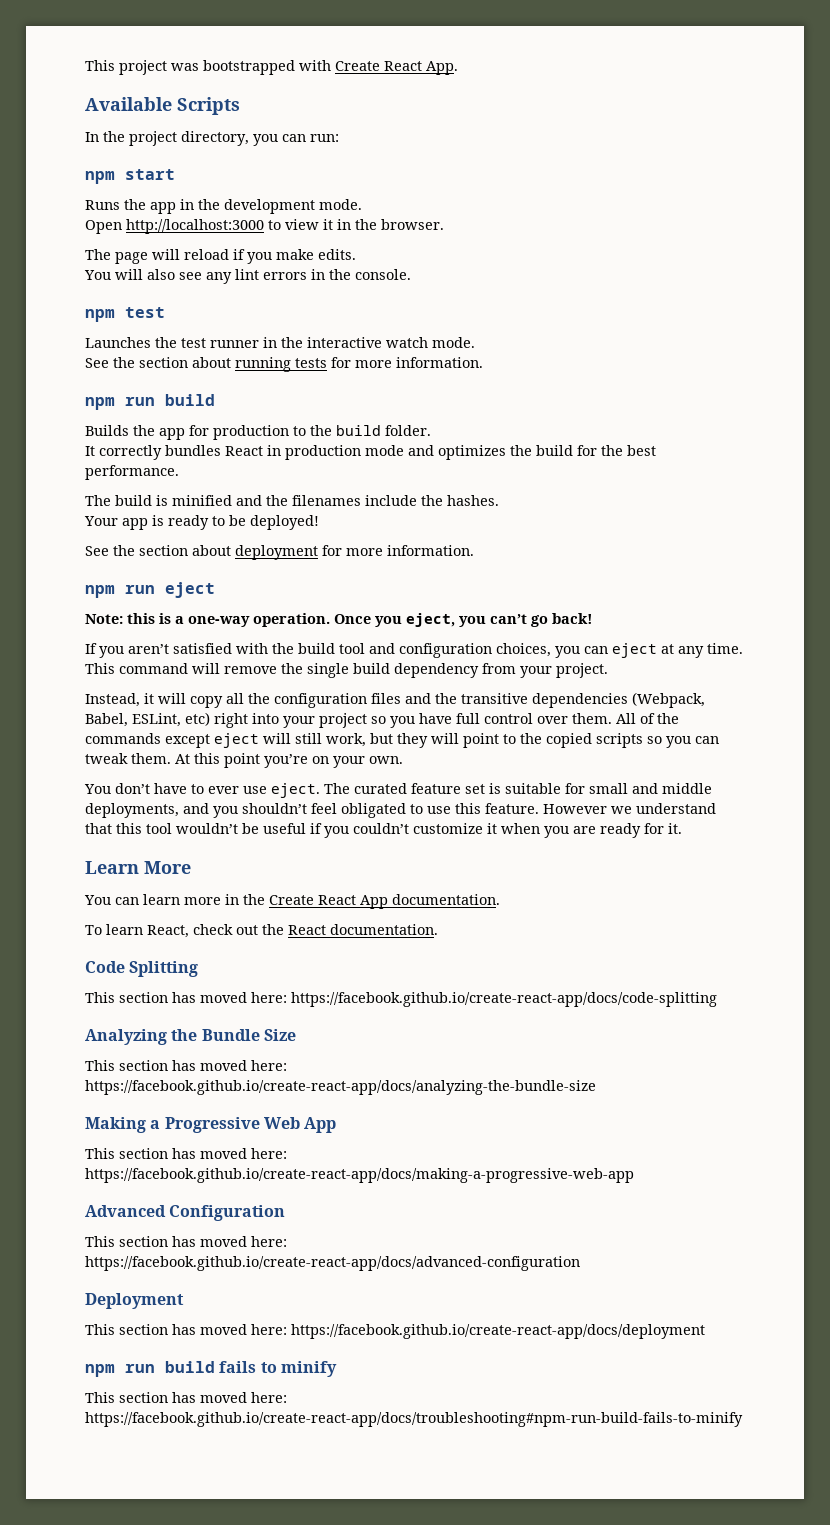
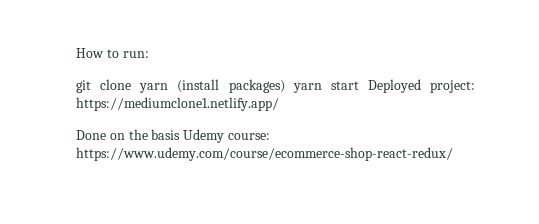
- This project was bootstrapped with Create React App.
- Available Scripts
- In the project directory, you can run:
- npm start
- Runs the app in the development mode.
- Open http://localhost:3000 to view it in the browser.
- The page will reload if you make edits.
- You will also see any lint errors in the console.
- npm test
- Launches the test runner in the interactive watch mode.
- See the section about running tests for more information.
- npm run build
- Builds the app for production to the build folder.
- It correctly bundles React in production mode and optimizes the build for the best performance.
- The build is minified and the filenames include the hashes.
- Your app is ready to be deployed!
- See the section about deployment for more information.
- npm run eject
- Note: this is a one-way operation. Once you eject, you can’t go back!
- If you aren’t satisfied with the build tool and configuration choices, you can eject at any time. This command will remove the single build dependency from your project.
- Instead, it will copy all the configuration files and the transitive dependencies (Webpack, Babel, ESLint, etc) right into your project so you have full control over them. All of the commands except eject will still work, but they will point to the copied scripts so you can tweak them. At this point you’re on your own.
- You don’t have to ever use eject. The curated feature set is suitable for small and middle deployments, and you shouldn’t feel obligated to use this feature. However we understand that this tool wouldn’t be useful if you couldn’t customize it when you are ready for it.
- Learn More
- You can learn more in the Create React App documentation.
- To learn React, check out the React documentation.
- Code Splitting
- This section has moved here: https://facebook.github.io/create-react-app/docs/code-splitting
- Analyzing the Bundle Size
- This section has moved here: https://facebook.github.io/create-react-app/docs/analyzing-the-bundle-size
- Making a Progressive Web App
- This section has moved here: https://facebook.github.io/create-react-app/docs/making-a-progressive-web-app
- Advanced Configuration
- This section has moved here: https://facebook.github.io/create-react-app/docs/advanced-configuration
- Deployment
- This section has moved here: https://facebook.github.io/create-react-app/docs/deployment
- npm run build fails to minify
- This section has moved here: https://facebook.github.io/create-react-app/docs/troubleshooting#npm-run-build-fails-to-minify
+ How to run:
+ git clone yarn (install packages) yarn start Deployed project: https://mediumclone1.netlify.app/
+ Done on the basis Udemy course: https://www.udemy.com/course/ecommerce-shop-react-redux/

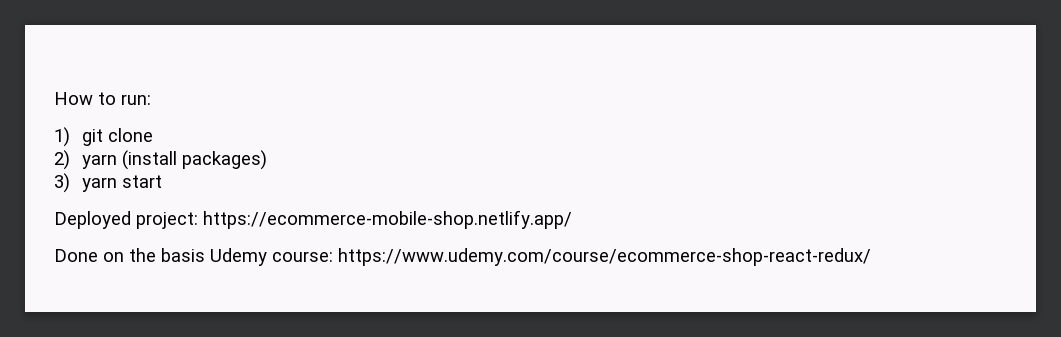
- git clone yarn (install packages) yarn start Deployed project: https://mediumclone1.netlify.app/
+ 1) git clone
+ 2) yarn (install packages)
+ 3) yarn start
+ Deployed project: https://ecommerce-mobile-shop.netlify.app/

